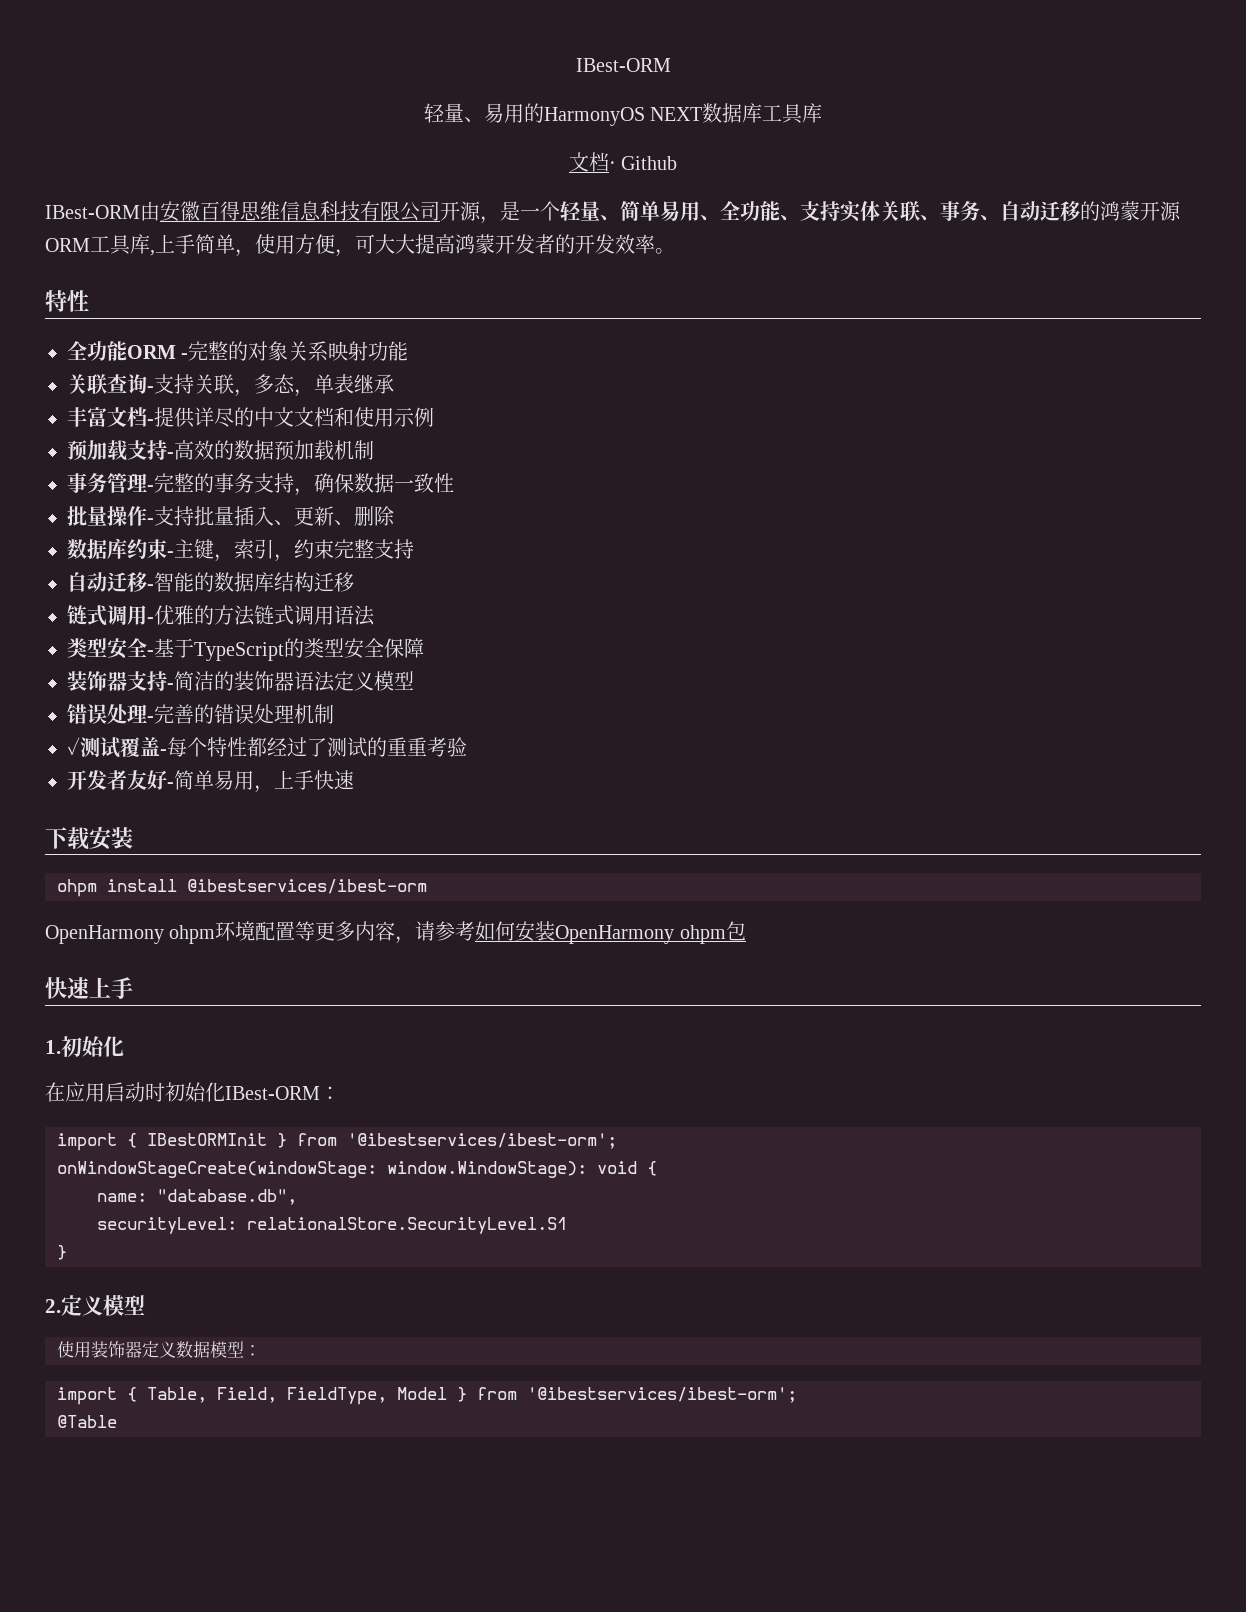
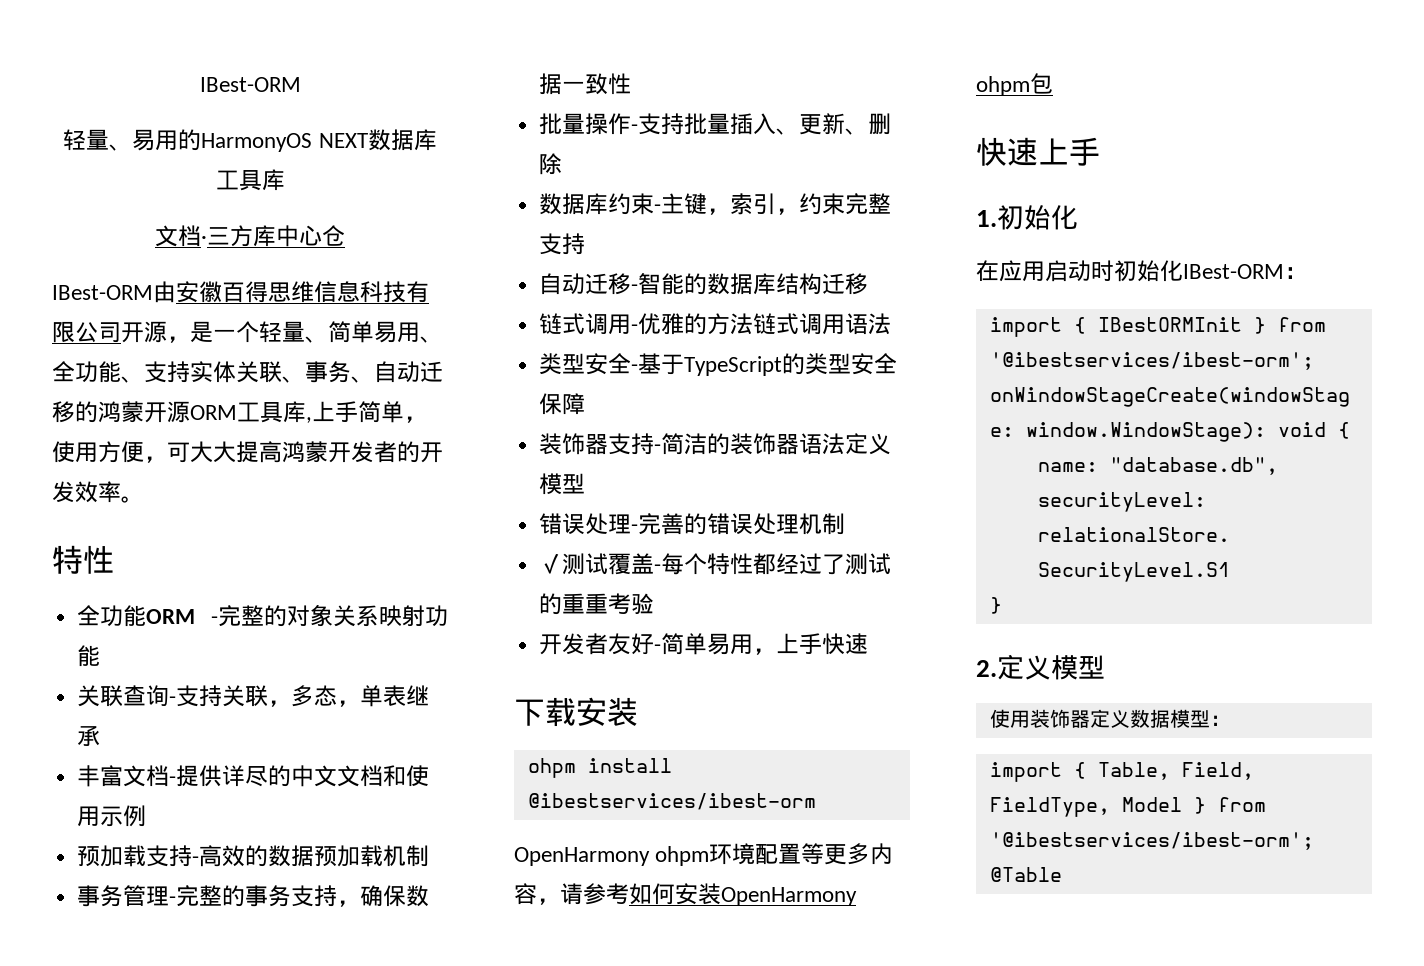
- 文档· Github
+ 文档·三方库中心仓

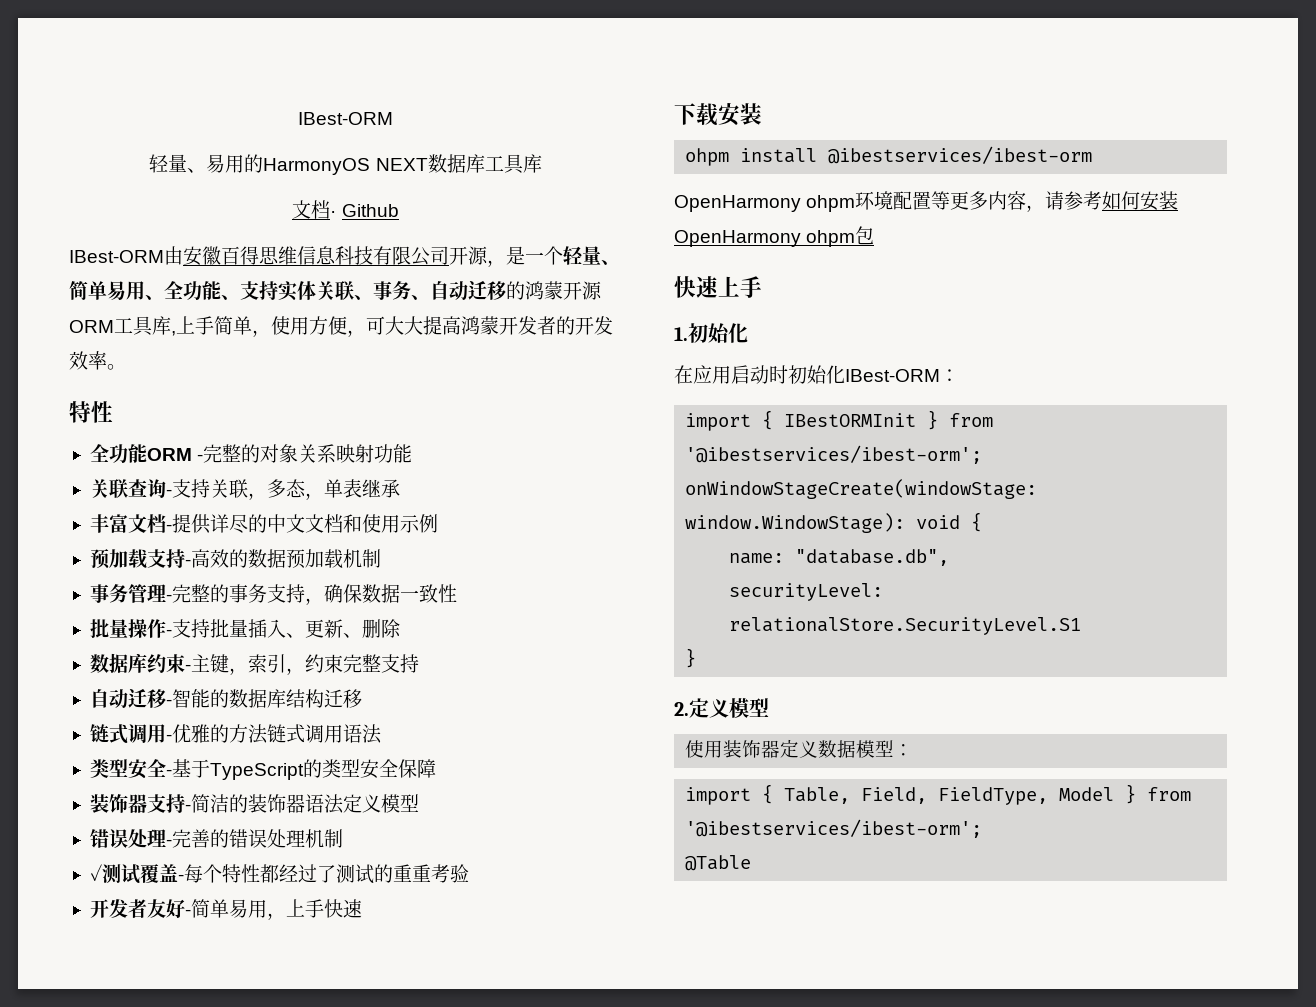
- 文档·三方库中心仓
+ 文档· Github

